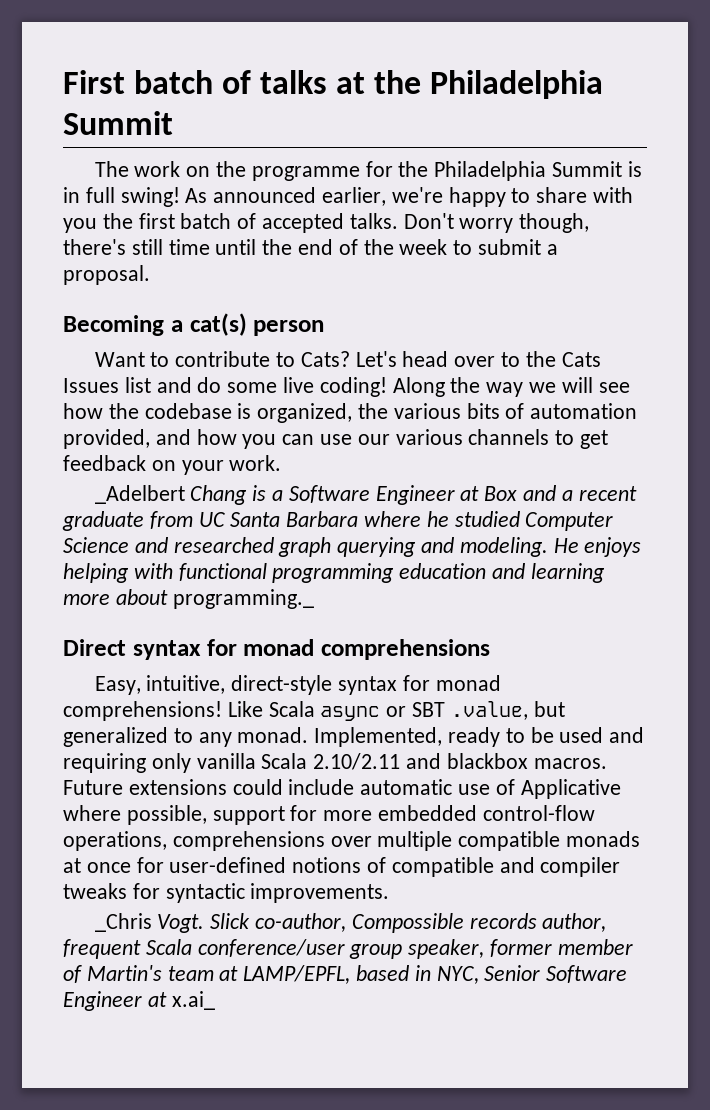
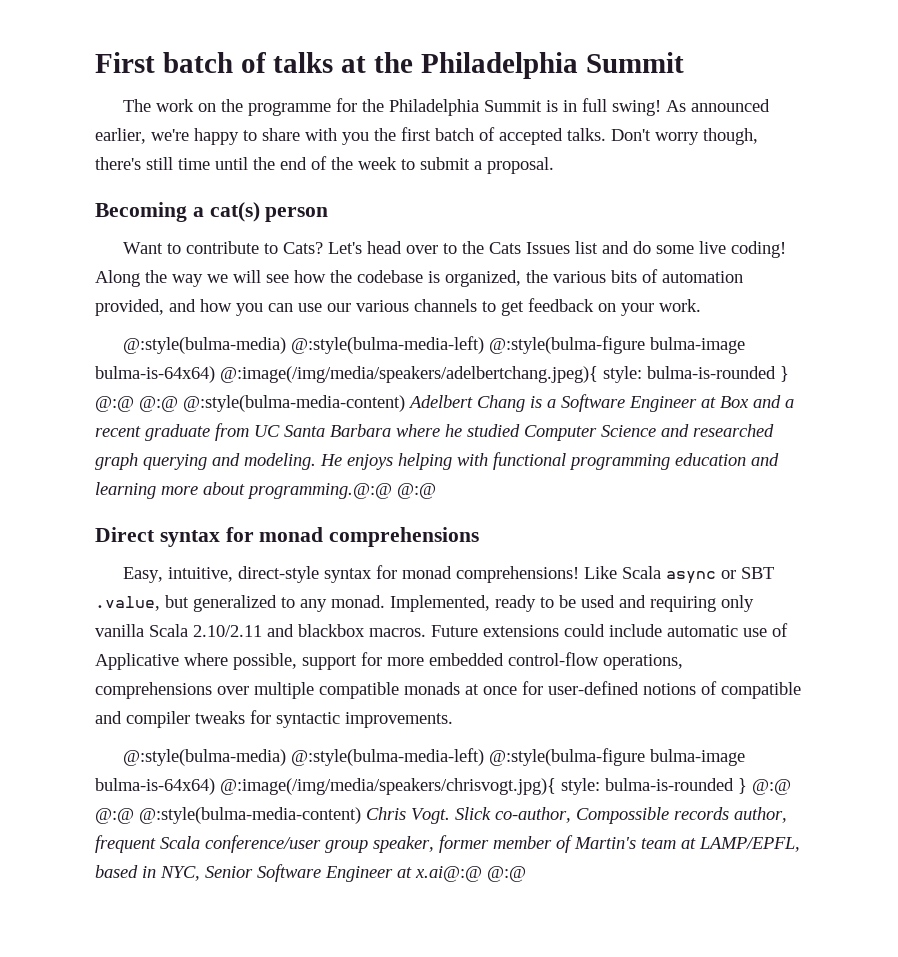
- _Adelbert Chang is a Software Engineer at Box and a recent graduate from UC Santa Barbara where he studied Computer Science and researched graph querying and modeling.
+ @:style(bulma-media) @:style(bulma-media-left) @:style(bulma-figure bulma-image bulma-is-64x64) @:image(/img/media/speakers/adelbertchang.jpeg){ style: bulma-is-rounded } @:@ @:@ @:style(bulma-media-content) Adelbert Chang is a Software Engineer at Box and a recent graduate from UC Santa Barbara where he studied Computer Science and researched graph querying and modeling.
- He enjoys helping with functional programming education and learning more about programming._
+ He enjoys helping with functional programming education and learning more about programming.@:@ @:@
- _Chris Vogt.
+ @:style(bulma-media) @:style(bulma-media-left) @:style(bulma-figure bulma-image bulma-is-64x64) @:image(/img/media/speakers/chrisvogt.jpg){ style: bulma-is-rounded } @:@ @:@ @:style(bulma-media-content) Chris Vogt.
- Slick co-author, Compossible records author, frequent Scala conference/user group speaker, former member of Martin's team at LAMP/EPFL, based in NYC, Senior Software Engineer at x.ai_
+ Slick co-author, Compossible records author, frequent Scala conference/user group speaker, former member of Martin's team at LAMP/EPFL, based in NYC, Senior Software Engineer at x.ai@:@ @:@

